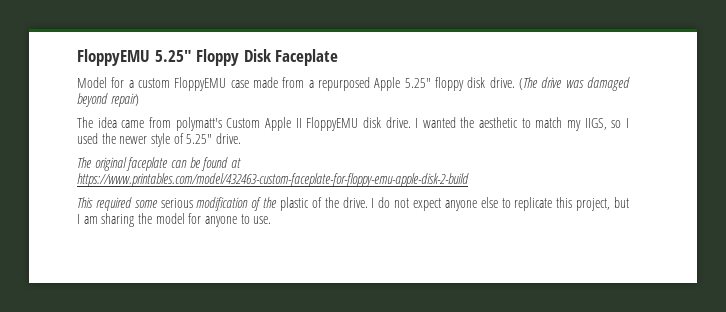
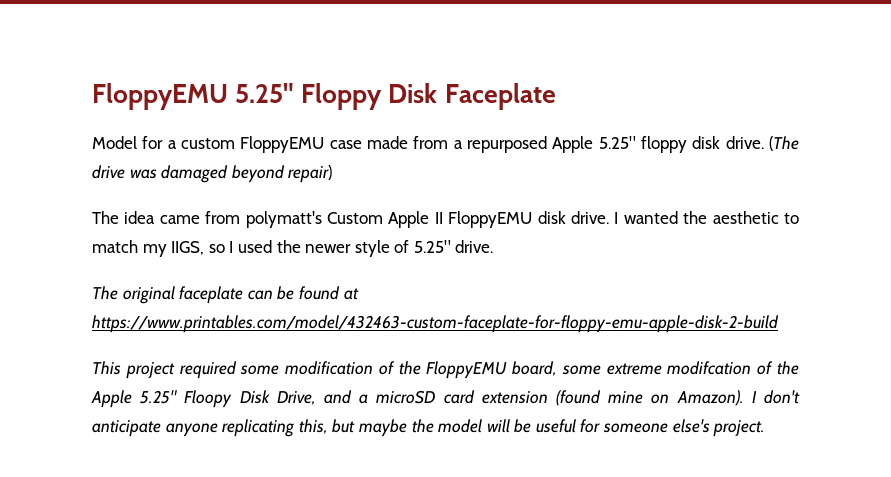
- This required some serious modification of the plastic of the drive. I do not expect anyone else to replicate this project, but I am sharing the model for anyone to use.
+ This project required some modification of the FloppyEMU board, some extreme modifcation of the Apple 5.25" Floopy Disk Drive, and a microSD card extension (found mine on Amazon). I don't anticipate anyone replicating this, but maybe the model will be useful for someone else's project.

